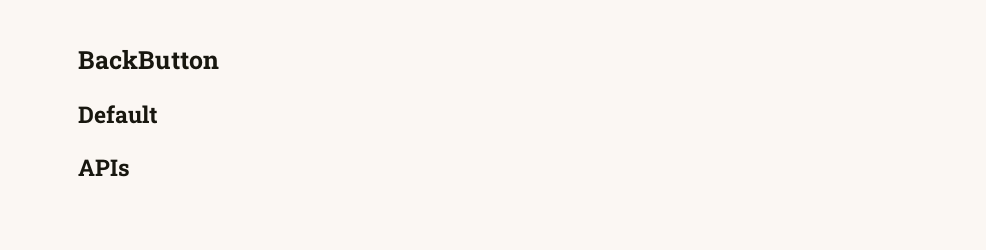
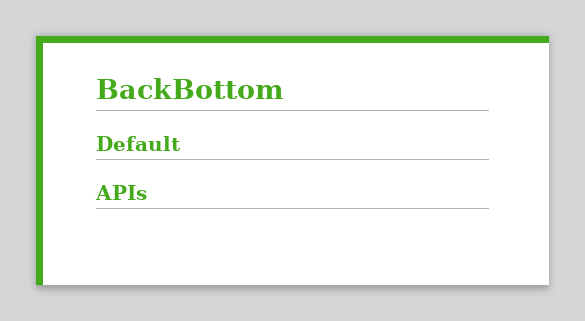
- BackButton
+ BackBottom

